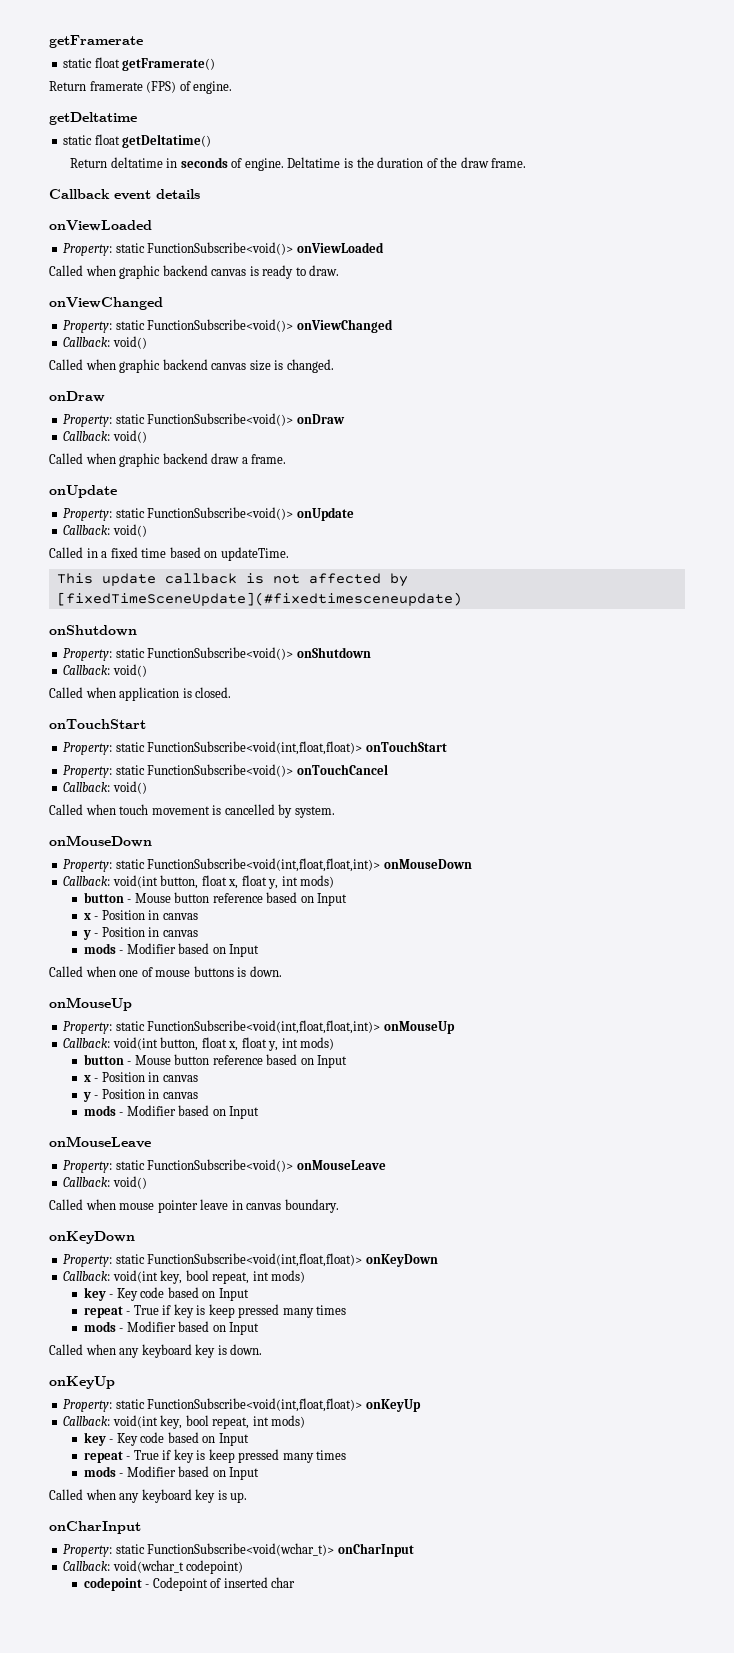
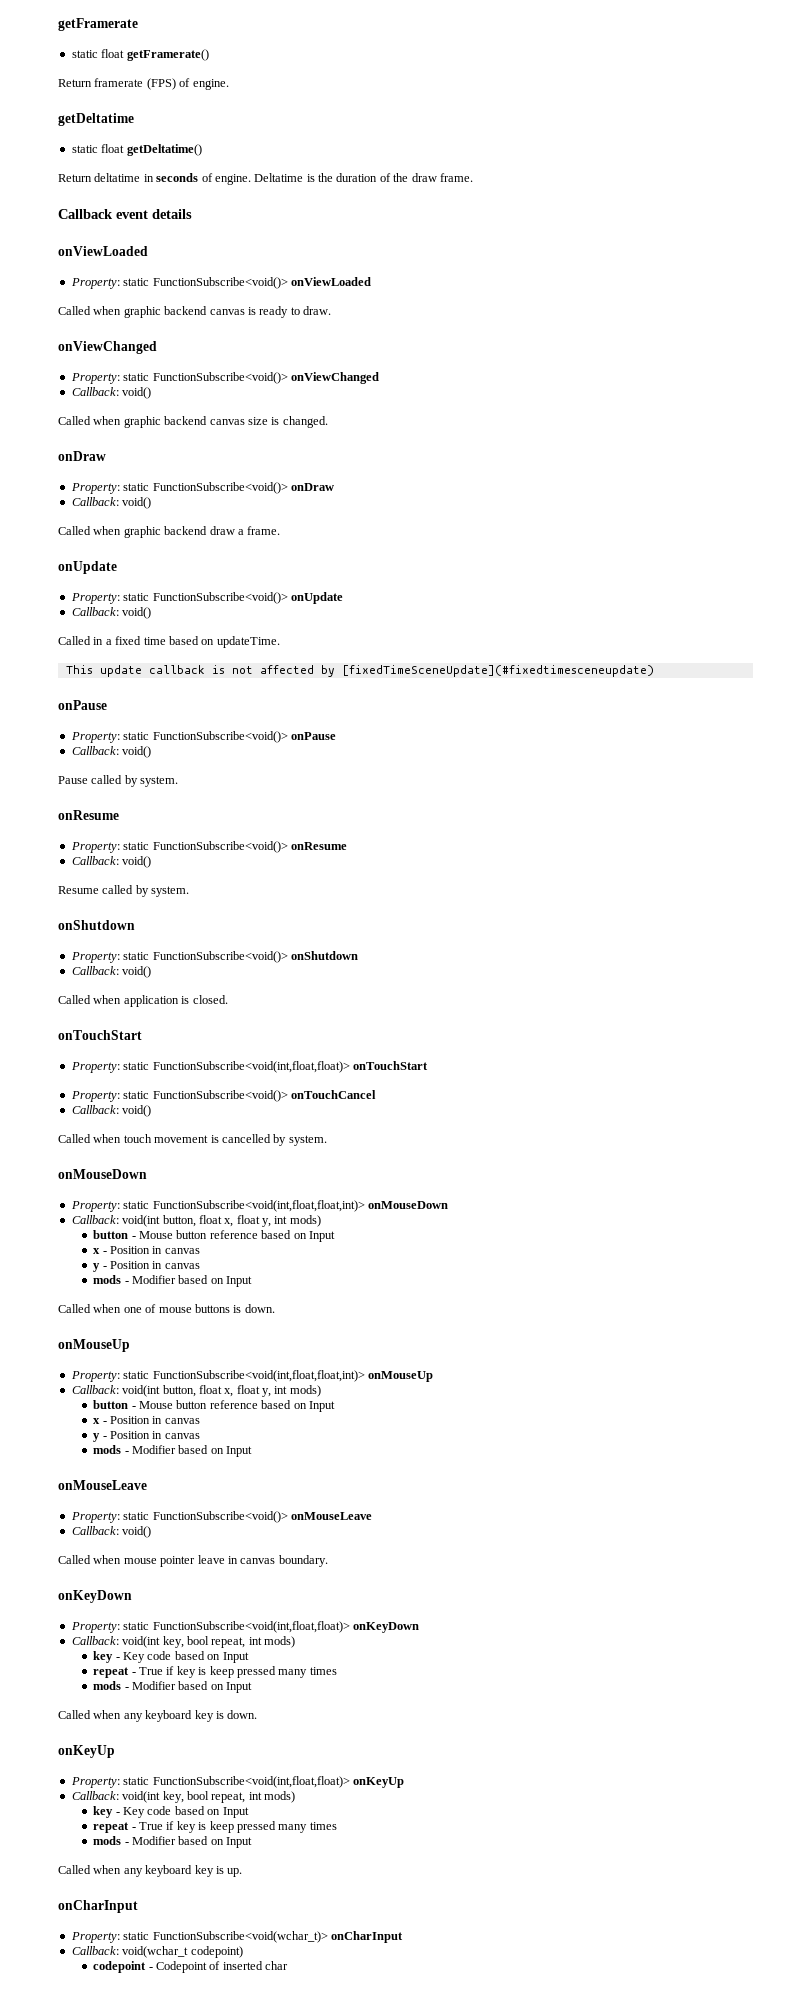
  This update callback is not affected by [fixedTimeSceneUpdate](#fixedtimesceneupdate)
+ onPause
+ Property: static FunctionSubscribe<void()> onPause
+ Callback: void()
+ Pause called by system.
+ onResume
+ Property: static FunctionSubscribe<void()> onResume
+ Callback: void()
+ Resume called by system.

